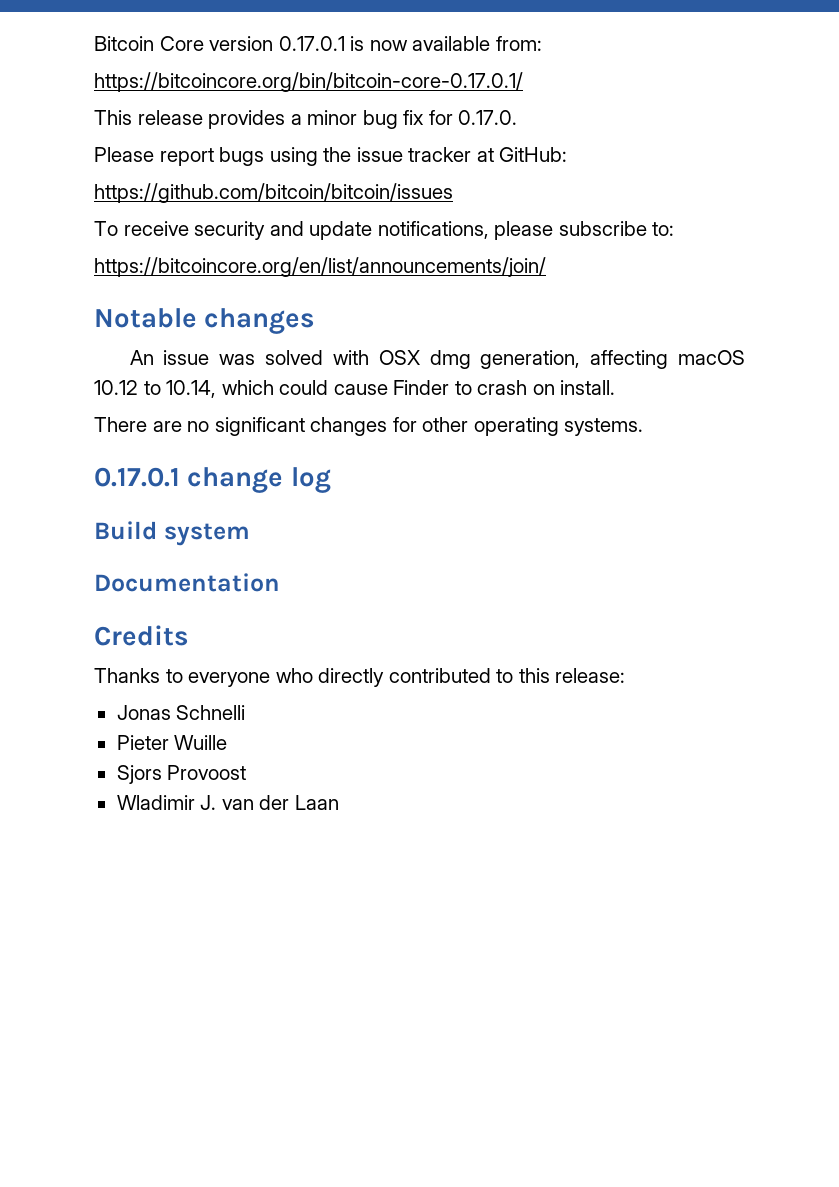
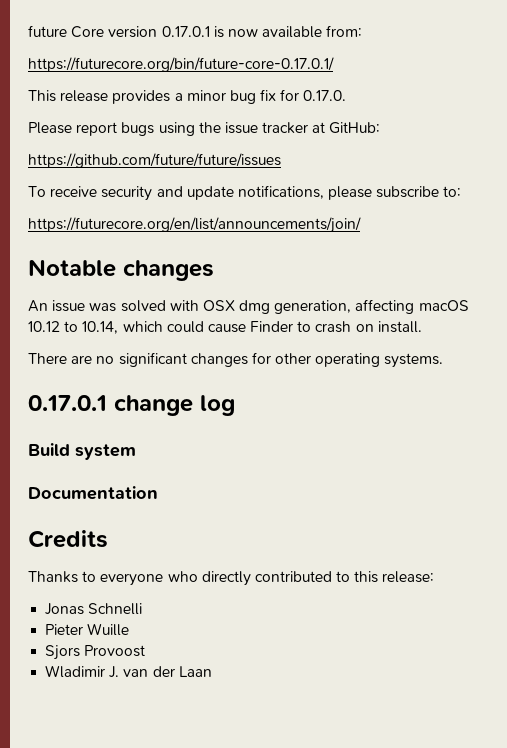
- Bitcoin Core version 0.17.0.1 is now available from:
+ future Core version 0.17.0.1 is now available from:
- https://bitcoincore.org/bin/bitcoin-core-0.17.0.1/
+ https://futurecore.org/bin/future-core-0.17.0.1/
- https://github.com/bitcoin/bitcoin/issues
+ https://github.com/future/future/issues
- https://bitcoincore.org/en/list/announcements/join/
+ https://futurecore.org/en/list/announcements/join/

